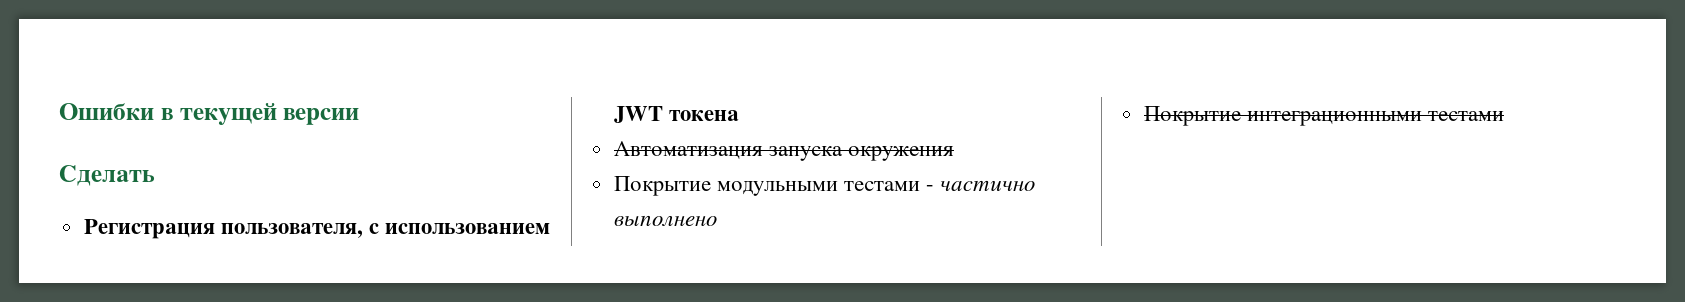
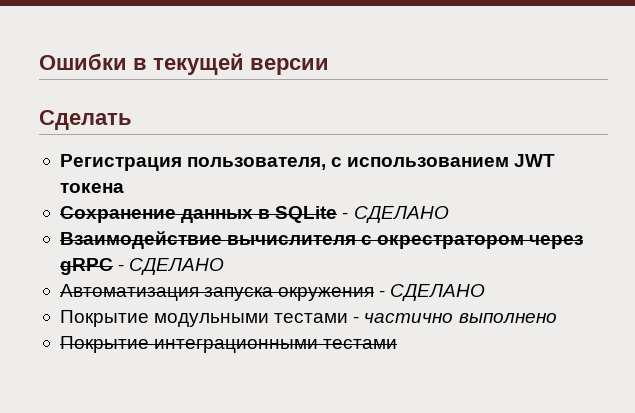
+ Сохранение данных в SQLite - СДЕЛАНО
+ Взаимодействие вычислителя с окрестратором через gRPC - СДЕЛАНО
- Автоматизация запуска окружения
+ Автоматизация запуска окружения - СДЕЛАНО

